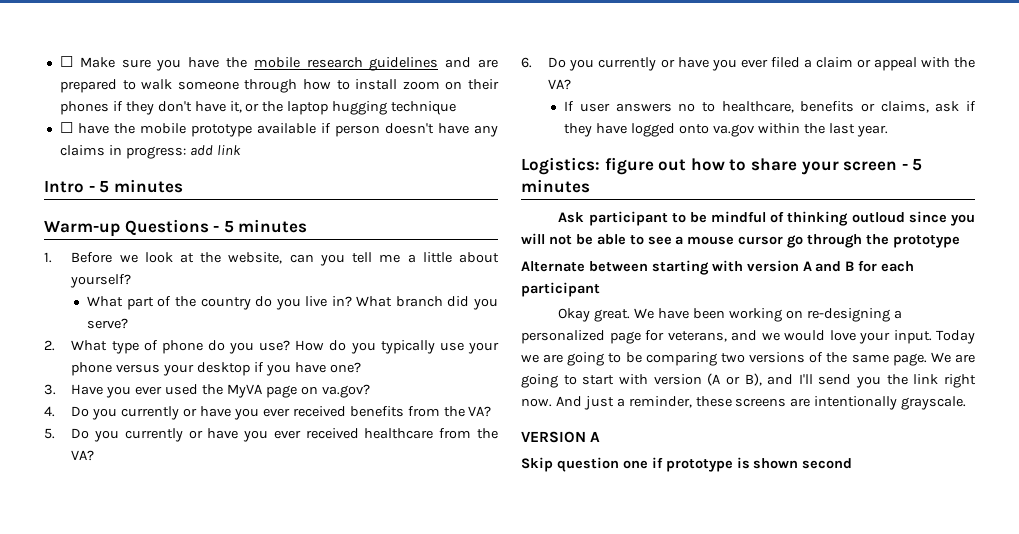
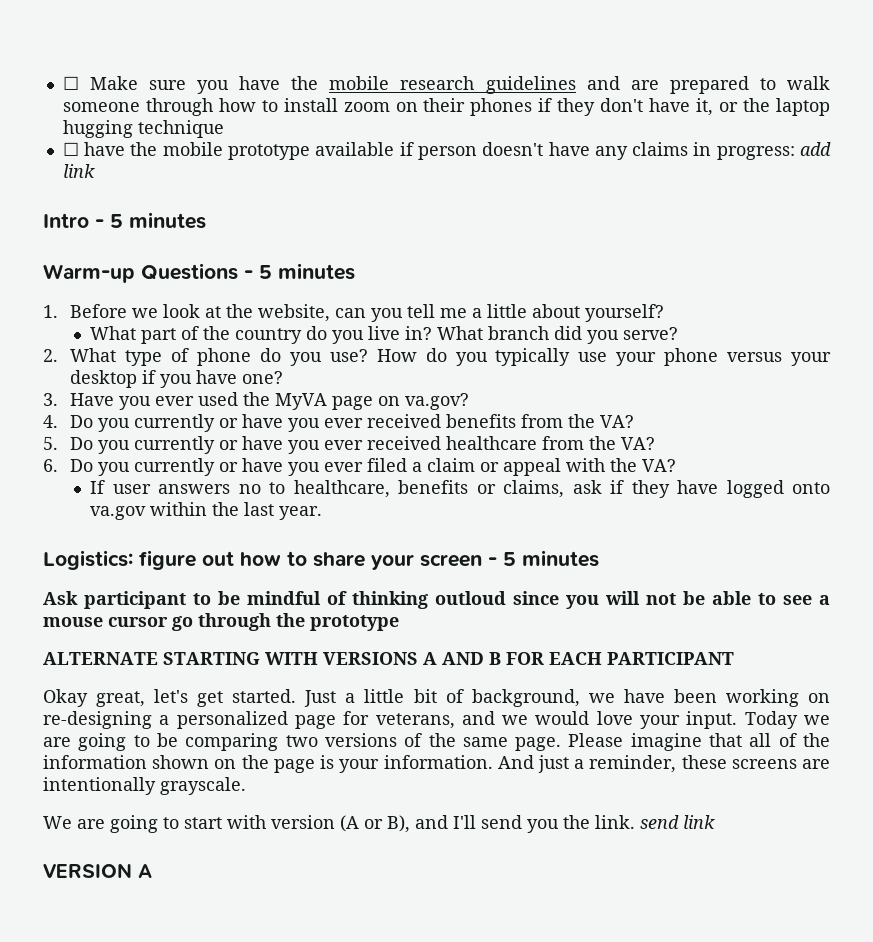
- Alternate between starting with version A and B for each participant
- Okay great. We have been working on re-designing a personalized page for veterans, and we would love your input.
+ ALTERNATE STARTING WITH VERSIONS A AND B FOR EACH PARTICIPANT
+ Okay great, let's get started. Just a little bit of background, we have been working on re-designing a personalized page for veterans, and we would love your input.
- Today we are going to be comparing two versions of the same page. We are going to start with version (A or B), and I'll send you the link right now. And just a reminder, these screens are intentionally grayscale.
+ Today we are going to be comparing two versions of the same page. Please imagine that all of the information shown on the page is your information. And just a reminder, these screens are intentionally grayscale.
+ We are going to start with version (A or B), and I'll send you the link. send link
  VERSION A
- Skip question one if prototype is shown second

